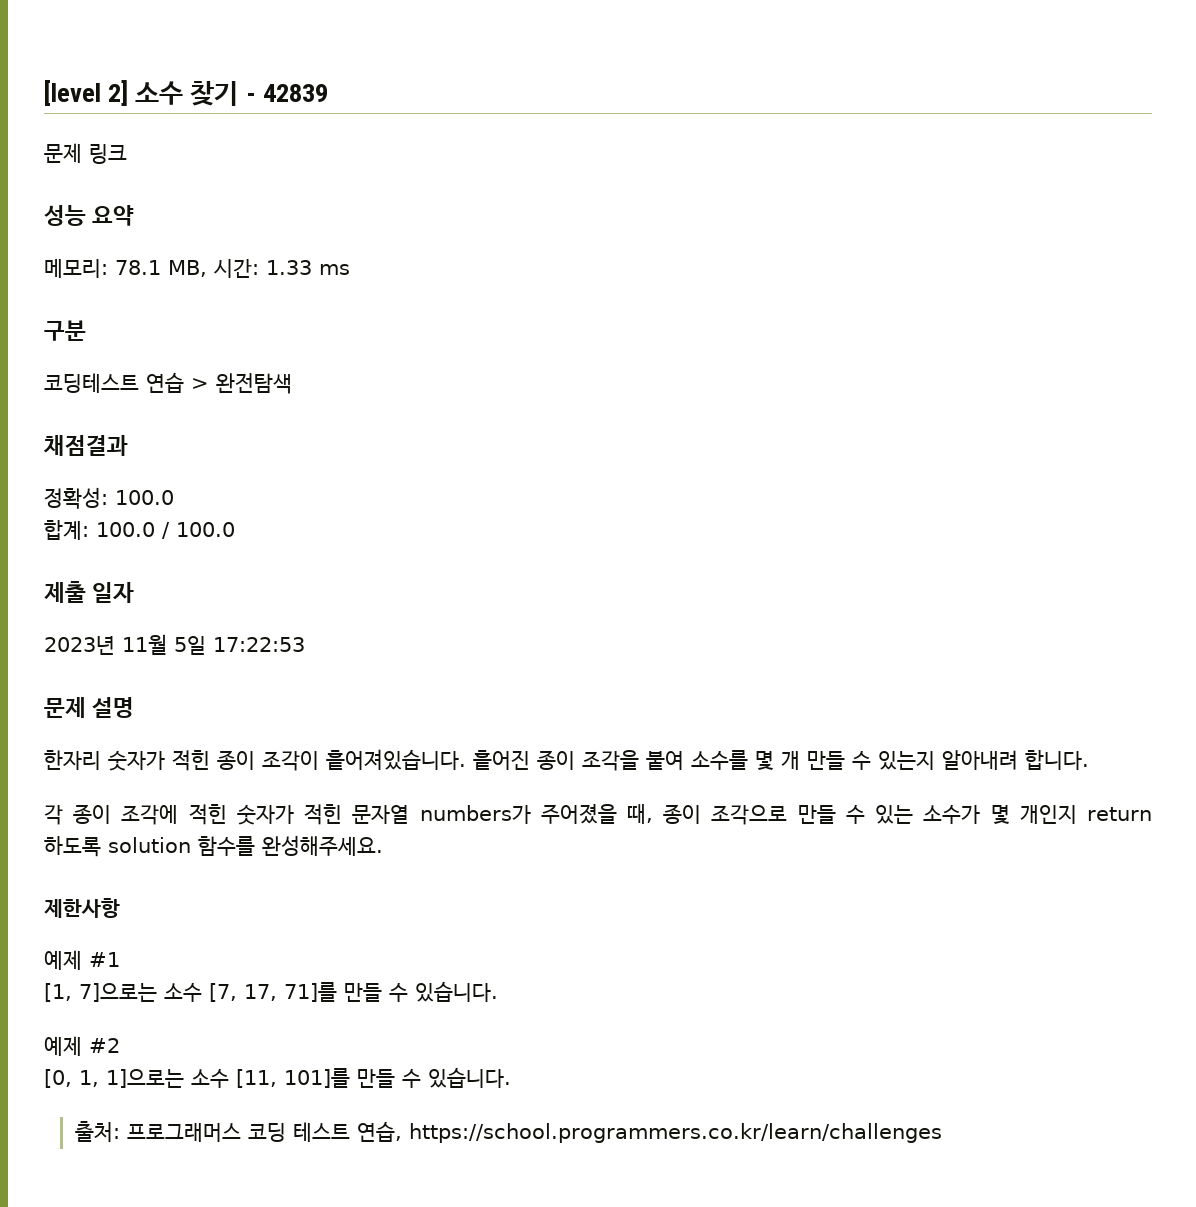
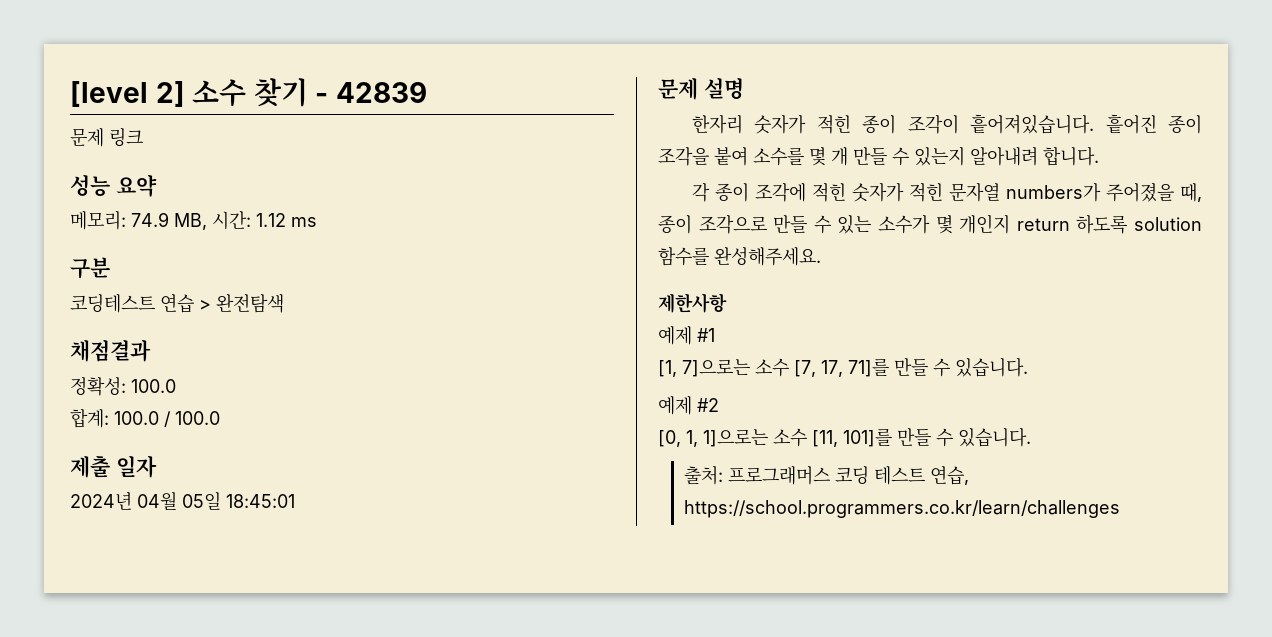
- 메모리: 78.1 MB, 시간: 1.33 ms
+ 메모리: 74.9 MB, 시간: 1.12 ms
- 2023년 11월 5일 17:22:53
+ 2024년 04월 05일 18:45:01

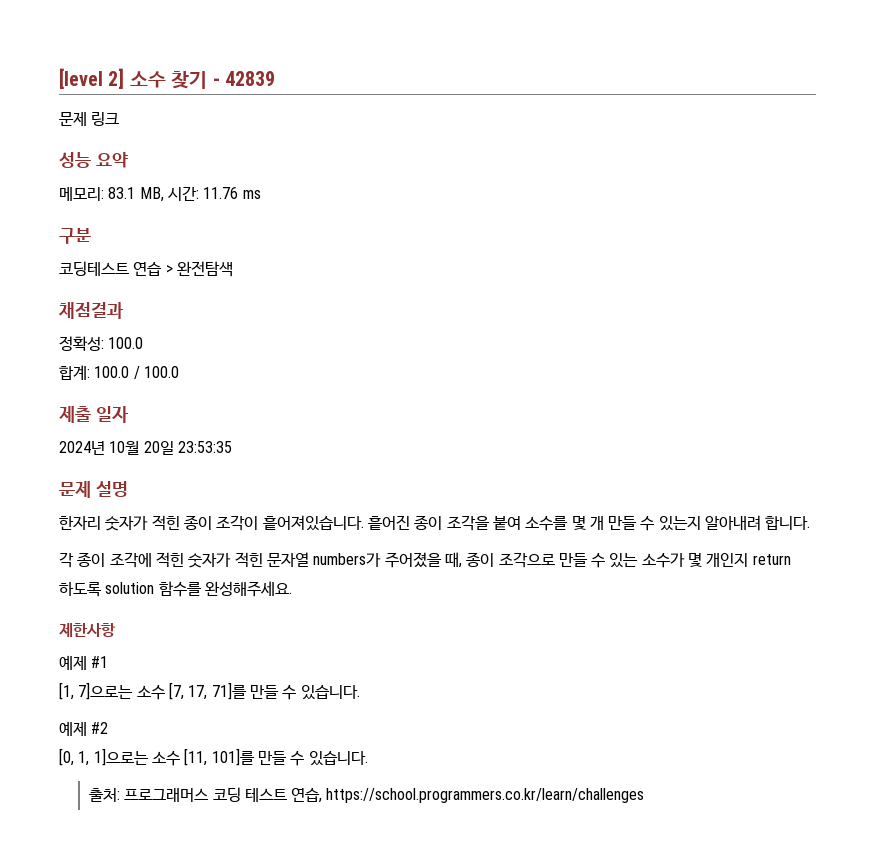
- 메모리: 74.9 MB, 시간: 1.12 ms
+ 메모리: 83.1 MB, 시간: 11.76 ms
- 2024년 04월 05일 18:45:01
+ 2024년 10월 20일 23:53:35

